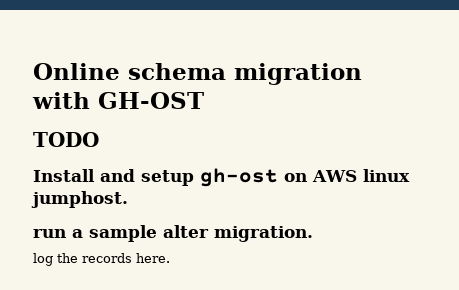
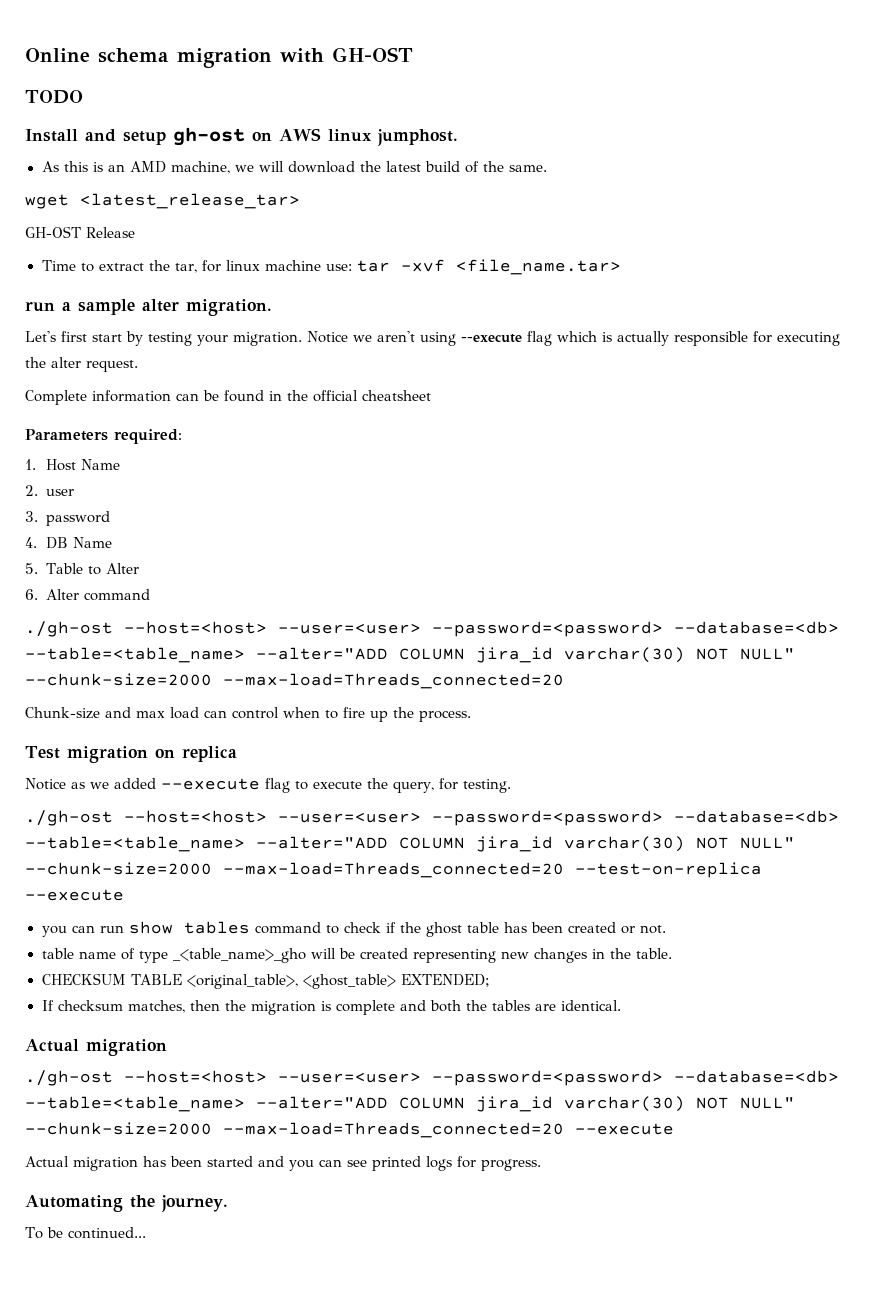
+ As this is an AMD machine, we will download the latest build of the same.
+ wget <latest_release_tar>
+ GH-OST Release
+ Time to extract the tar, for linux machine use: tar -xvf <file_name.tar>
- log the records here.
+ Let's first start by testing your migration. Notice we aren't using --execute flag which is actually responsible for executing the alter request.
+ Complete information can be found in the official cheatsheet
+ Parameters required:
+ 1. Host Name
+ 2. user
+ 3. password
+ 4. DB Name
+ 5. Table to Alter
+ 6. Alter command
+ ./gh-ost --host=<host> --user=<user> --password=<password> --database=<db> --table=<table_name> --alter="ADD COLUMN jira_id varchar(30) NOT NULL" --chunk-size=2000 --max-load=Threads_connected=20
+ Chunk-size and max load can control when to fire up the process.
+ Test migration on replica
+ Notice as we added --execute flag to execute the query, for testing.
+ ./gh-ost --host=<host> --user=<user> --password=<password> --database=<db> --table=<table_name> --alter="ADD COLUMN jira_id varchar(30) NOT NULL" --chunk-size=2000 --max-load=Threads_connected=20 --test-on-replica --execute
+ you can run show tables command to check if the ghost table has been created or not.
+ table name of type _<table_name>_gho will be created representing new changes in the table.
+ CHECKSUM TABLE <original_table>, <ghost_table> EXTENDED;
+ If checksum matches, then the migration is complete and both the tables are identical.
+ Actual migration
+ ./gh-ost --host=<host> --user=<user> --password=<password> --database=<db> --table=<table_name> --alter="ADD COLUMN jira_id varchar(30) NOT NULL" --chunk-size=2000 --max-load=Threads_connected=20 --execute
+ Actual migration has been started and you can see printed logs for progress.
+ Automating the journey.
+ To be continued...

